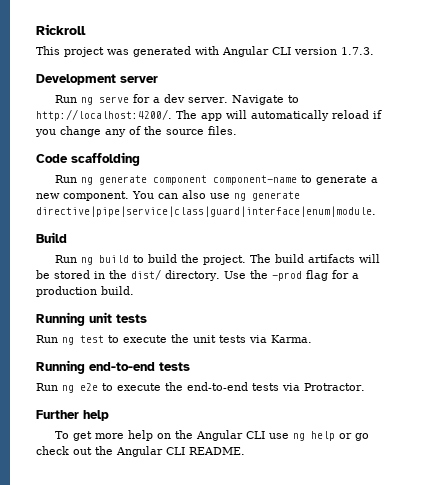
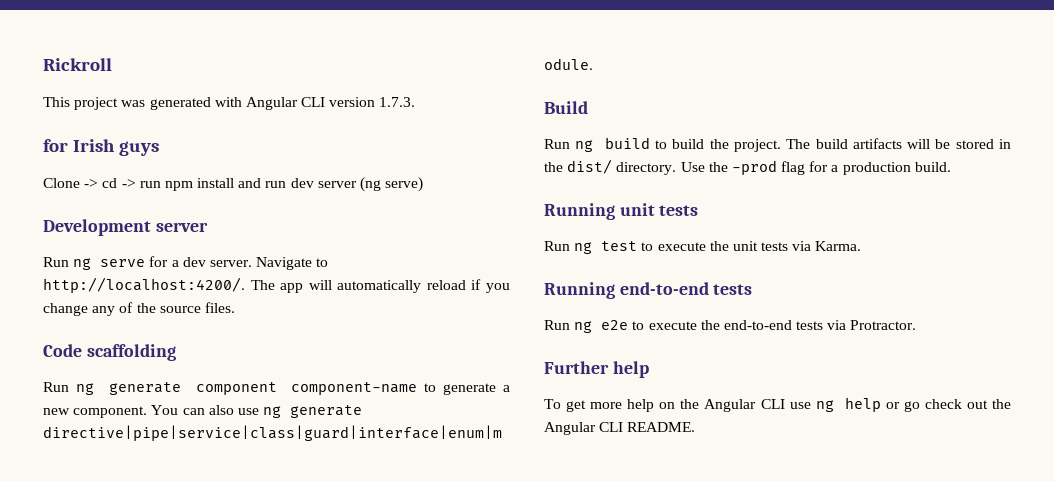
+ for Irish guys
+ Clone -> cd -> run npm install and run dev server (ng serve)

